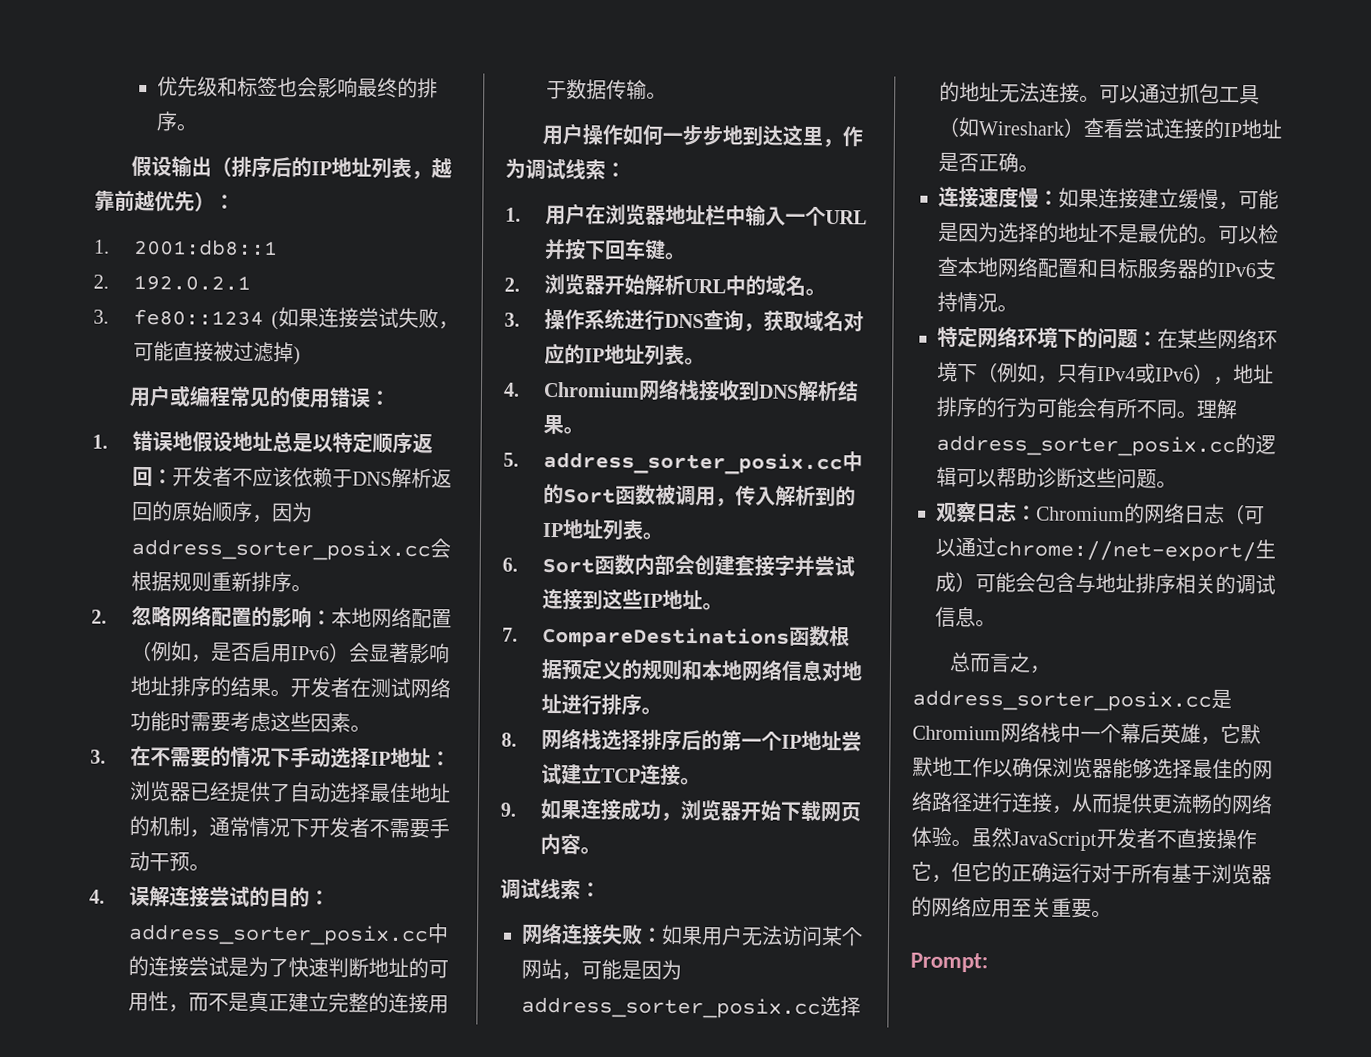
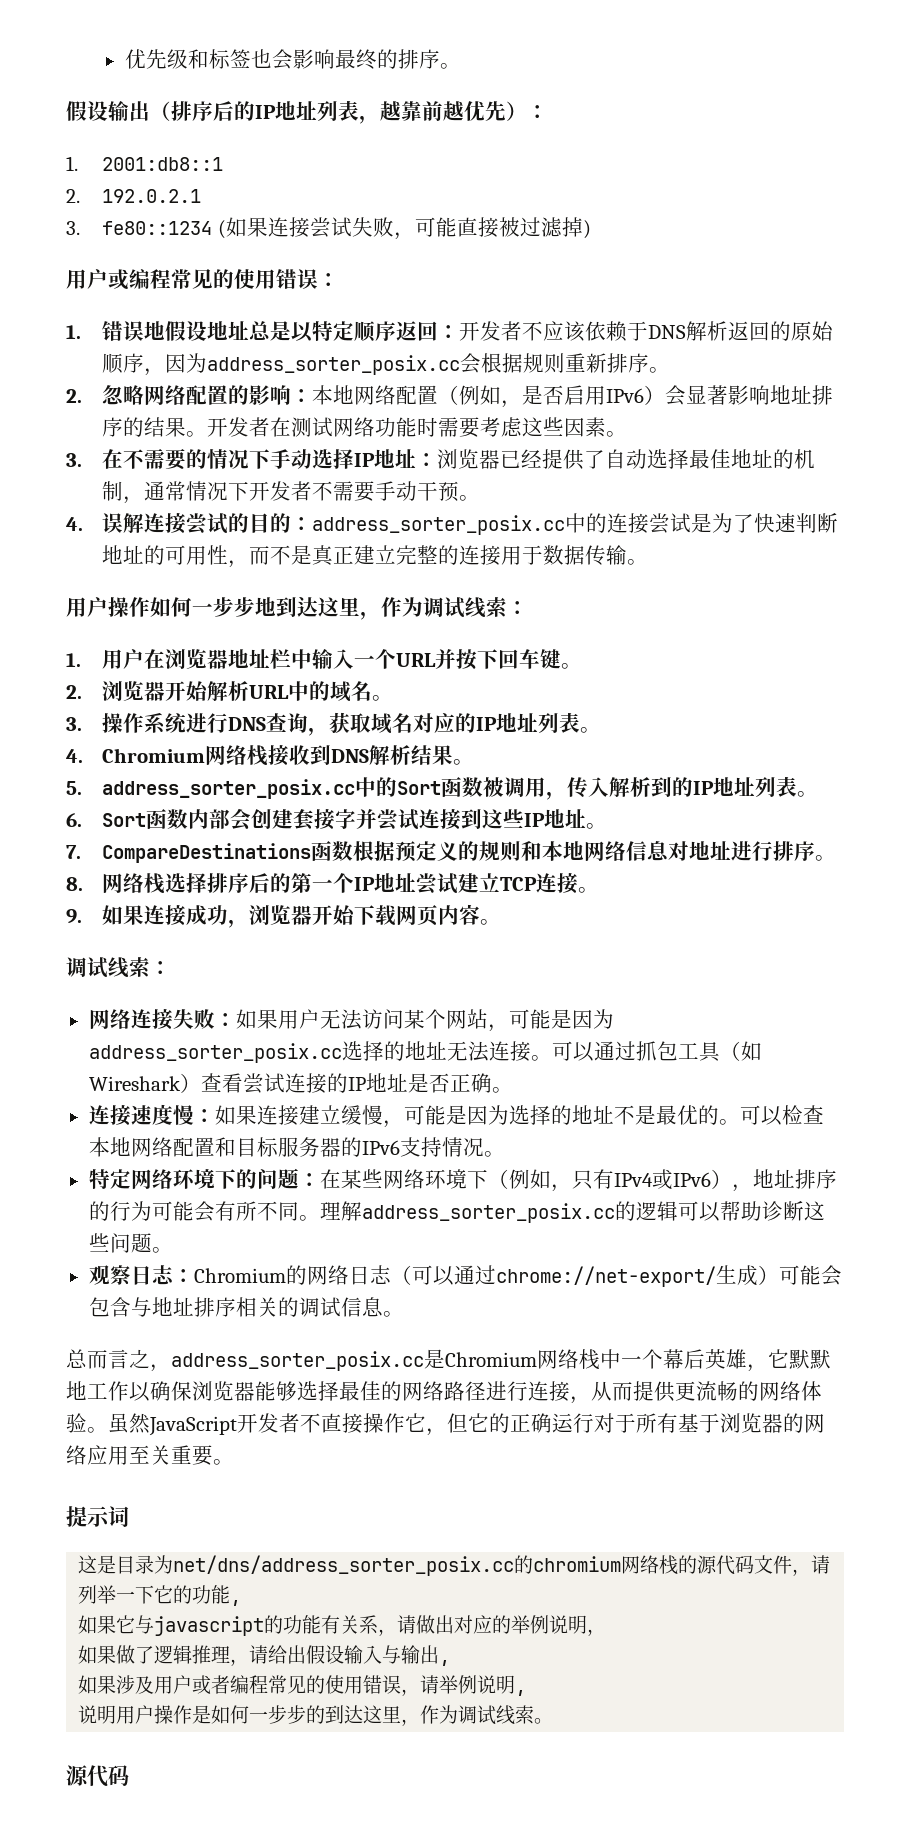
- Prompt:
+ 提示词
+ 这是目录为net/dns/address_sorter_posix.cc的chromium网络栈的源代码文件，请列举一下它的功能,
+ 如果它与javascript的功能有关系，请做出对应的举例说明，
+ 如果做了逻辑推理，请给出假设输入与输出,
+ 如果涉及用户或者编程常见的使用错误，请举例说明,
+ 说明用户操作是如何一步步的到达这里，作为调试线索。
+ 源代码

